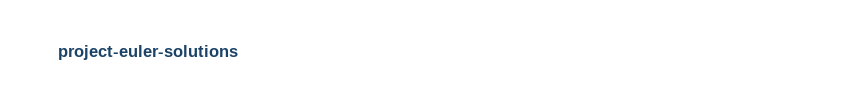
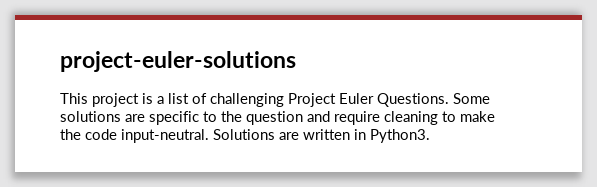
+ This project is a list of challenging Project Euler Questions. Some solutions are specific to the question and require cleaning to make the code input-neutral. Solutions are written in Python3.

